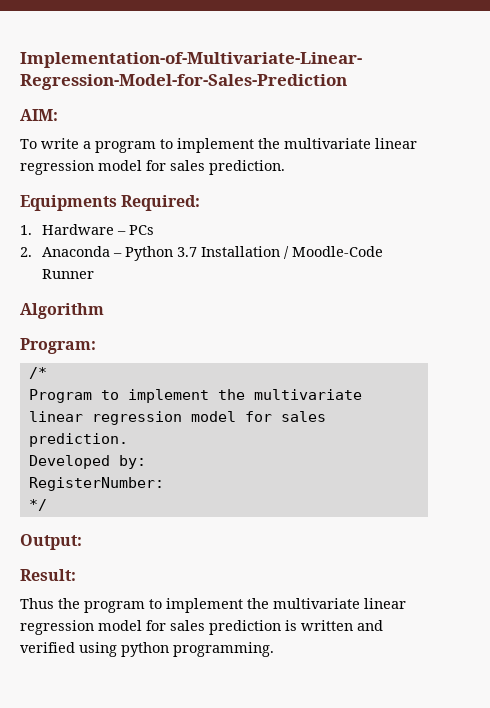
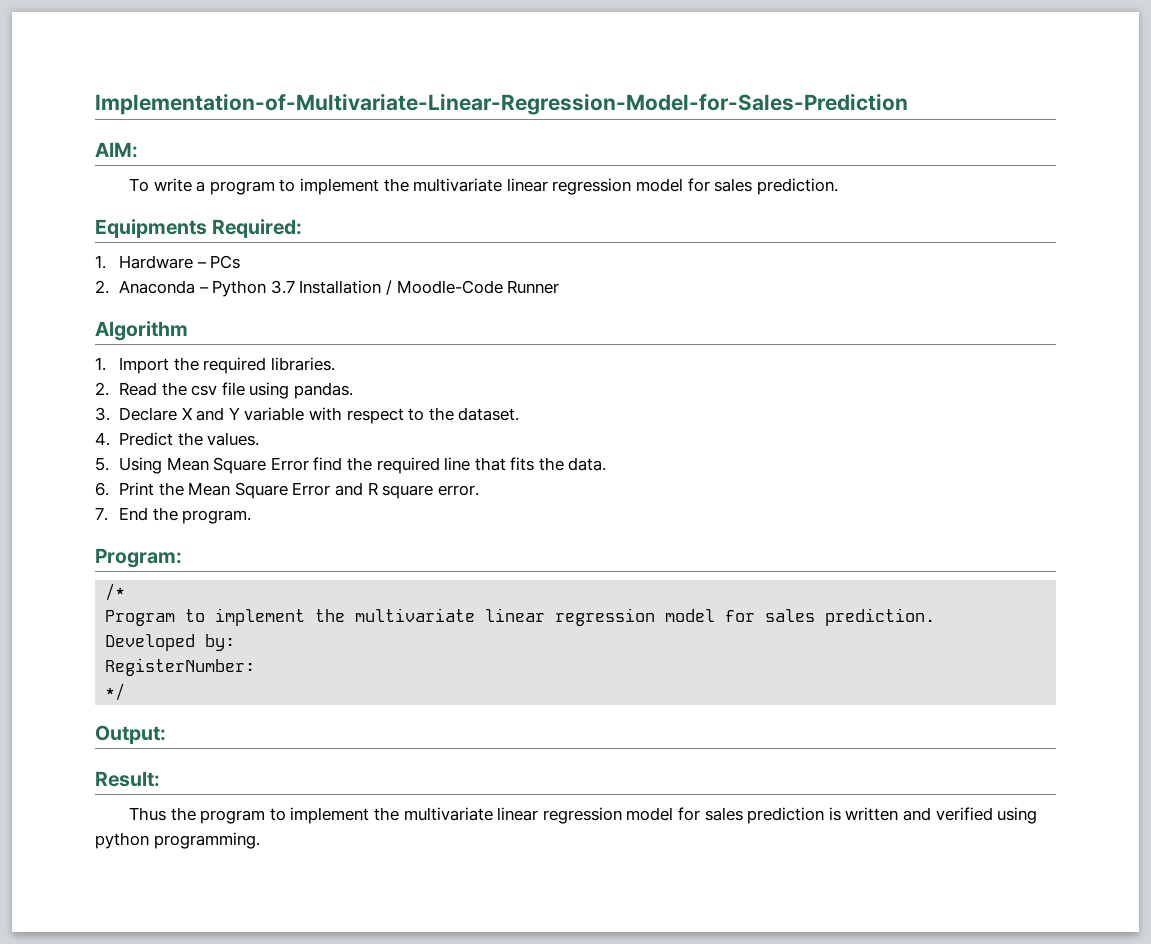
+ 1. Import the required libraries.
+ 2. Read the csv file using pandas.
+ 3. Declare X and Y variable with respect to the dataset.
+ 4. Predict the values.
+ 5. Using Mean Square Error find the required line that fits the data.
+ 6. Print the Mean Square Error and R square error.
+ 7. End the program.

